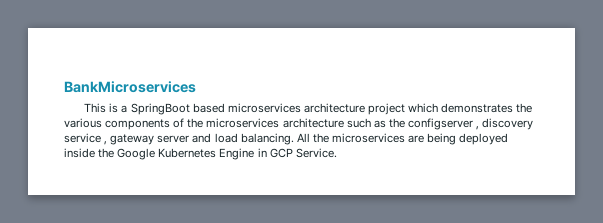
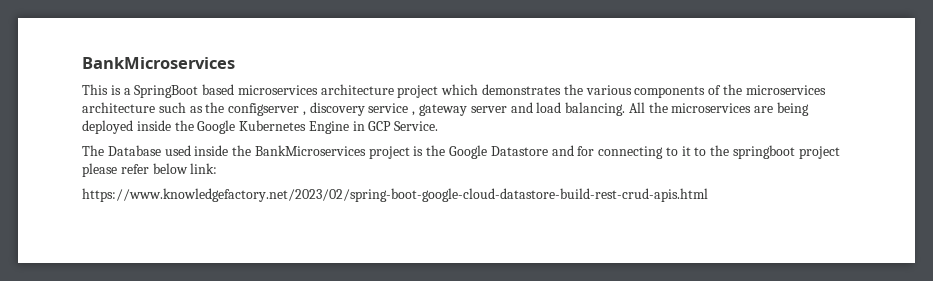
+ The Database used inside the BankMicroservices project is the Google Datastore and for connecting to it to the springboot project please refer below link:
+ https://www.knowledgefactory.net/2023/02/spring-boot-google-cloud-datastore-build-rest-crud-apis.html

